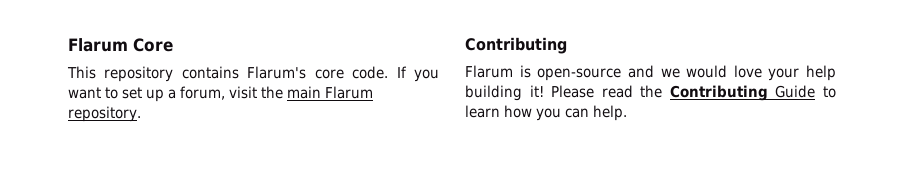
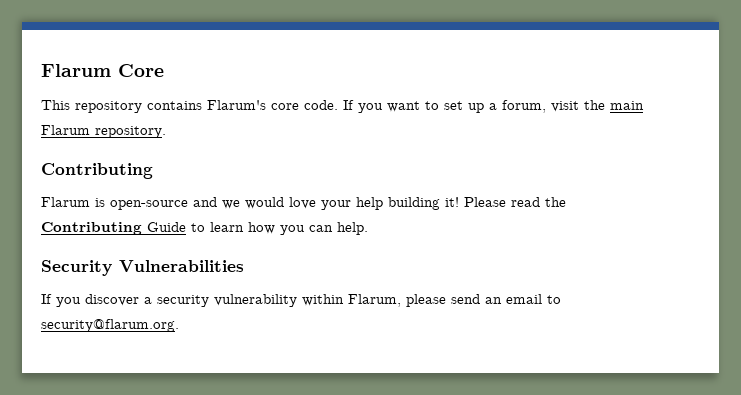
+ Security Vulnerabilities
+ If you discover a security vulnerability within Flarum, please send an email to security@flarum.org.

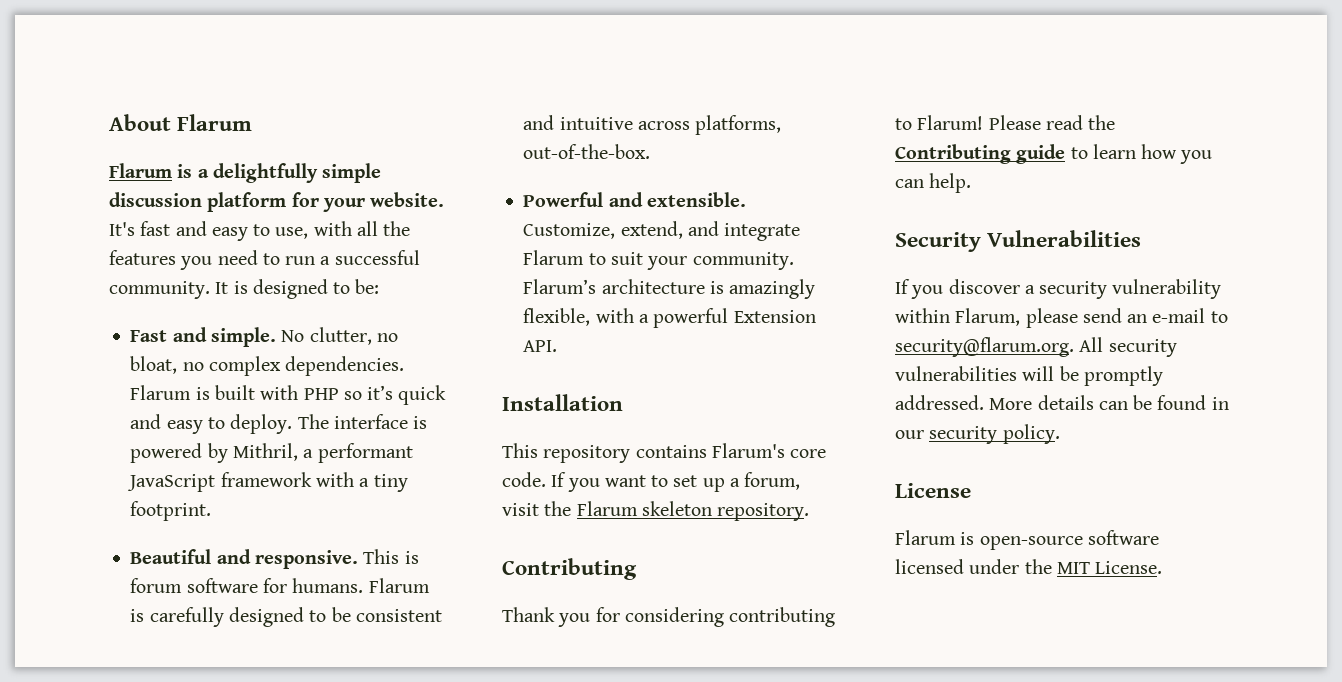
- Flarum Core
+ About Flarum
+ Flarum is a delightfully simple discussion platform for your website. It's fast and easy to use, with all the features you need to run a successful community. It is designed to be:
+ Fast and simple. No clutter, no bloat, no complex dependencies. Flarum is built with PHP so it’s quick and easy to deploy. The interface is powered by Mithril, a performant JavaScript framework with a tiny footprint.
+ Beautiful and responsive. This is forum software for humans. Flarum is carefully designed to be consistent and intuitive across platforms, out-of-the-box.
+ Powerful and extensible. Customize, extend, and integrate Flarum to suit your community. Flarum’s architecture is amazingly flexible, with a powerful Extension API.
+ Installation
- If you want to set up a forum, visit the main Flarum repository.
+ If you want to set up a forum, visit the Flarum skeleton repository.
- Flarum is open-source and we would love your help building it!
+ Thank you for considering contributing to Flarum!
- Please read the Contributing Guide to learn how you can help.
+ Please read the Contributing guide to learn how you can help.
- If you discover a security vulnerability within Flarum, please send an email to security@flarum.org.
+ If you discover a security vulnerability within Flarum, please send an e-mail to security@flarum.org. All security vulnerabilities will be promptly addressed. More details can be found in our security policy.
+ License
+ Flarum is open-source software licensed under the MIT License.

